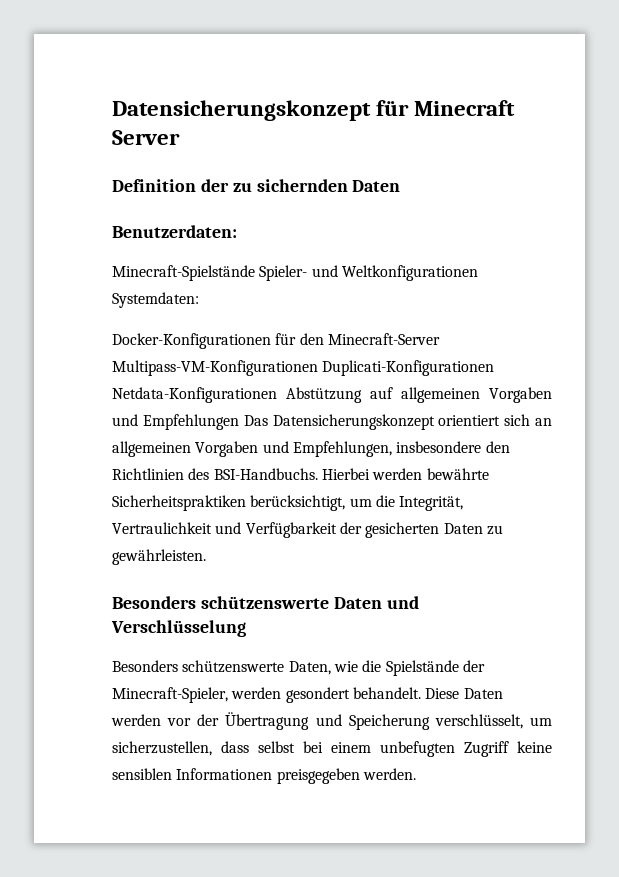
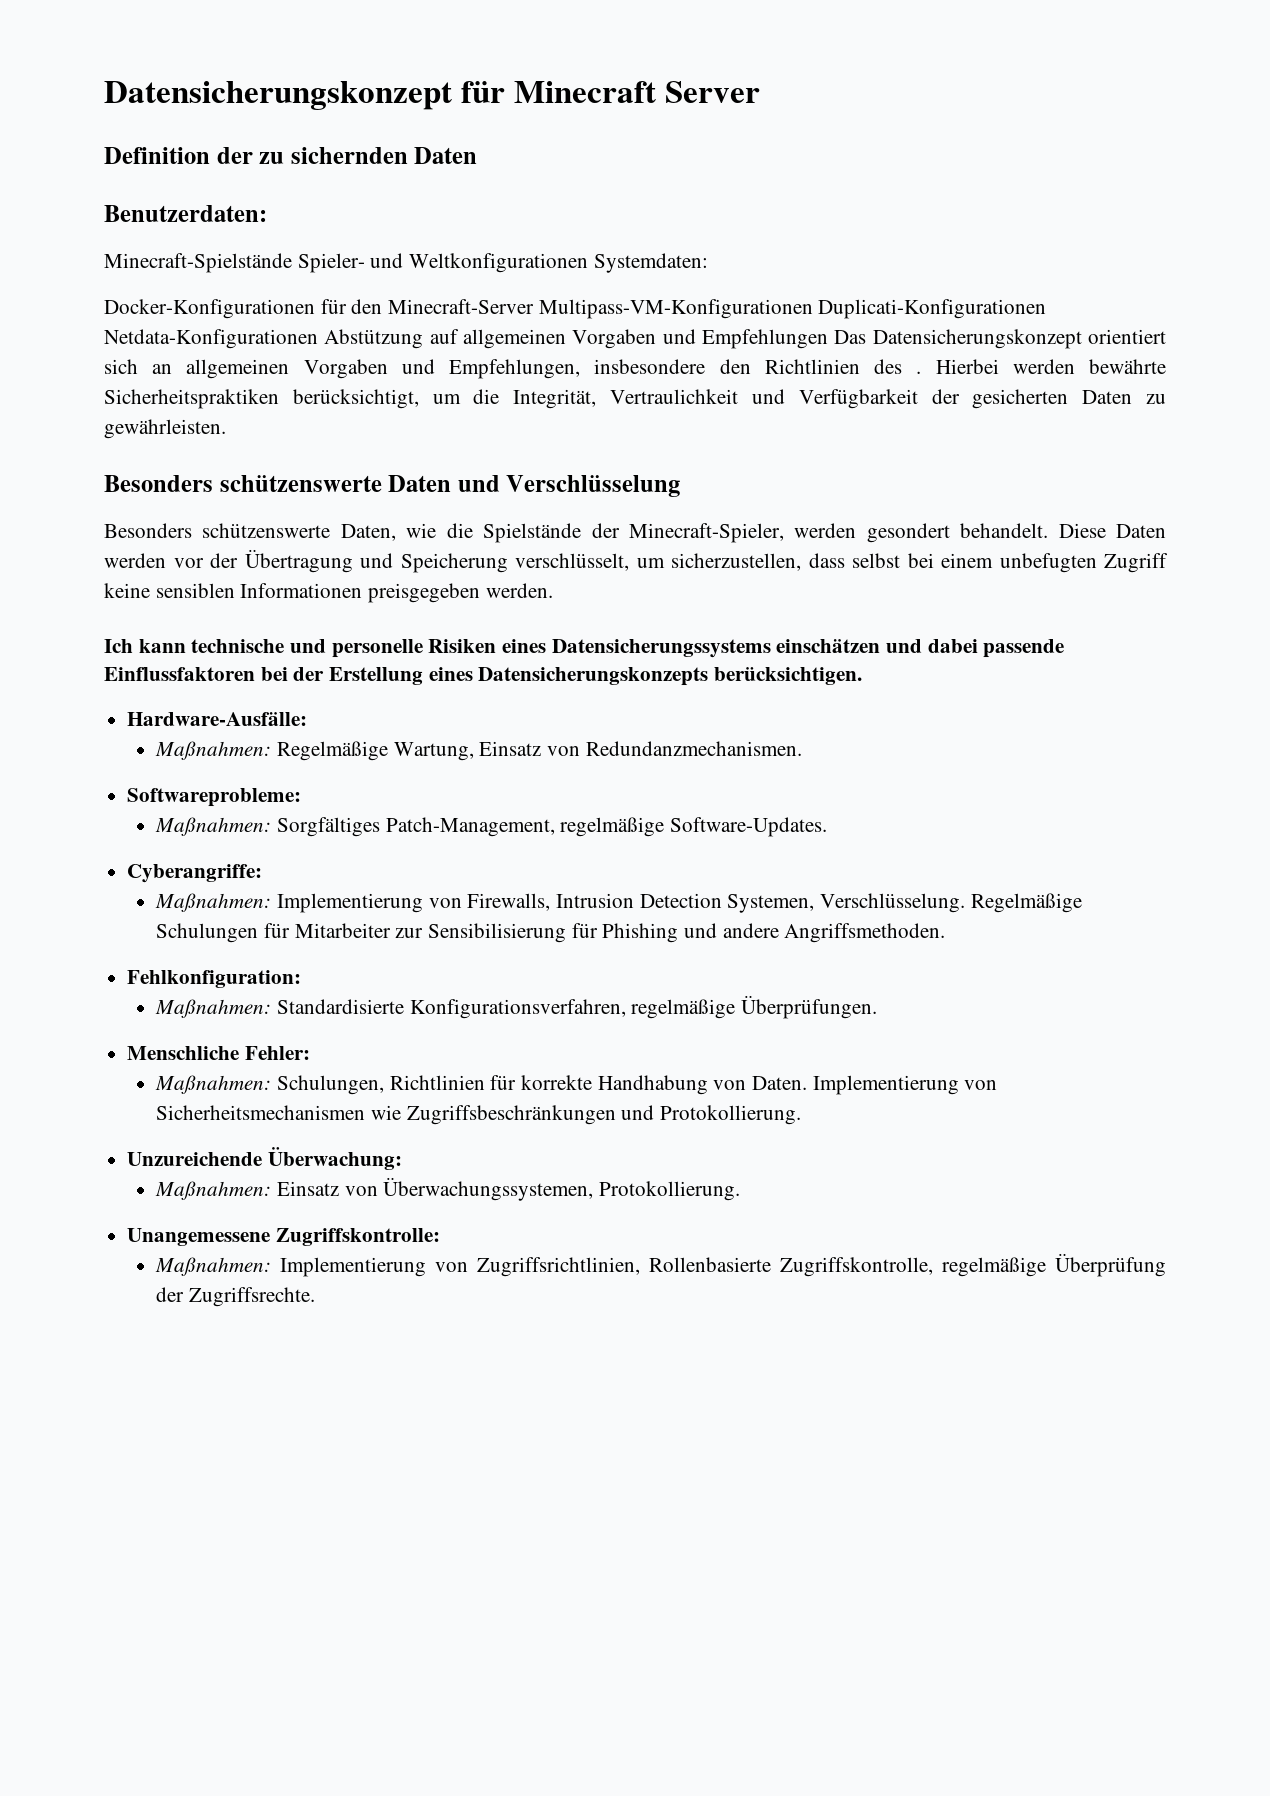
- Docker-Konfigurationen für den Minecraft-Server Multipass-VM-Konfigurationen Duplicati-Konfigurationen Netdata-Konfigurationen Abstützung auf allgemeinen Vorgaben und Empfehlungen Das Datensicherungskonzept orientiert sich an allgemeinen Vorgaben und Empfehlungen, insbesondere den Richtlinien des BSI-Handbuchs.
+ Docker-Konfigurationen für den Minecraft-Server Multipass-VM-Konfigurationen Duplicati-Konfigurationen Netdata-Konfigurationen Abstützung auf allgemeinen Vorgaben und Empfehlungen Das Datensicherungskonzept orientiert sich an allgemeinen Vorgaben und Empfehlungen, insbesondere den Richtlinien des .
+ Ich kann technische und personelle Risiken eines Datensicherungssystems einschätzen und dabei passende Einflussfaktoren bei der Erstellung eines Datensicherungskonzepts berücksichtigen.
+ Hardware-Ausfälle:
+ Maßnahmen: Regelmäßige Wartung, Einsatz von Redundanzmechanismen.
+ Softwareprobleme:
+ Maßnahmen: Sorgfältiges Patch-Management, regelmäßige Software-Updates.
+ Cyberangriffe:
+ Maßnahmen: Implementierung von Firewalls, Intrusion Detection Systemen, Verschlüsselung. Regelmäßige Schulungen für Mitarbeiter zur Sensibilisierung für Phishing und andere Angriffsmethoden.
+ Fehlkonfiguration:
+ Maßnahmen: Standardisierte Konfigurationsverfahren, regelmäßige Überprüfungen.
+ Menschliche Fehler:
+ Maßnahmen: Schulungen, Richtlinien für korrekte Handhabung von Daten. Implementierung von Sicherheitsmechanismen wie Zugriffsbeschränkungen und Protokollierung.
+ Unzureichende Überwachung:
+ Maßnahmen: Einsatz von Überwachungssystemen, Protokollierung.
+ Unangemessene Zugriffskontrolle:
+ Maßnahmen: Implementierung von Zugriffsrichtlinien, Rollenbasierte Zugriffskontrolle, regelmäßige Überprüfung der Zugriffsrechte.

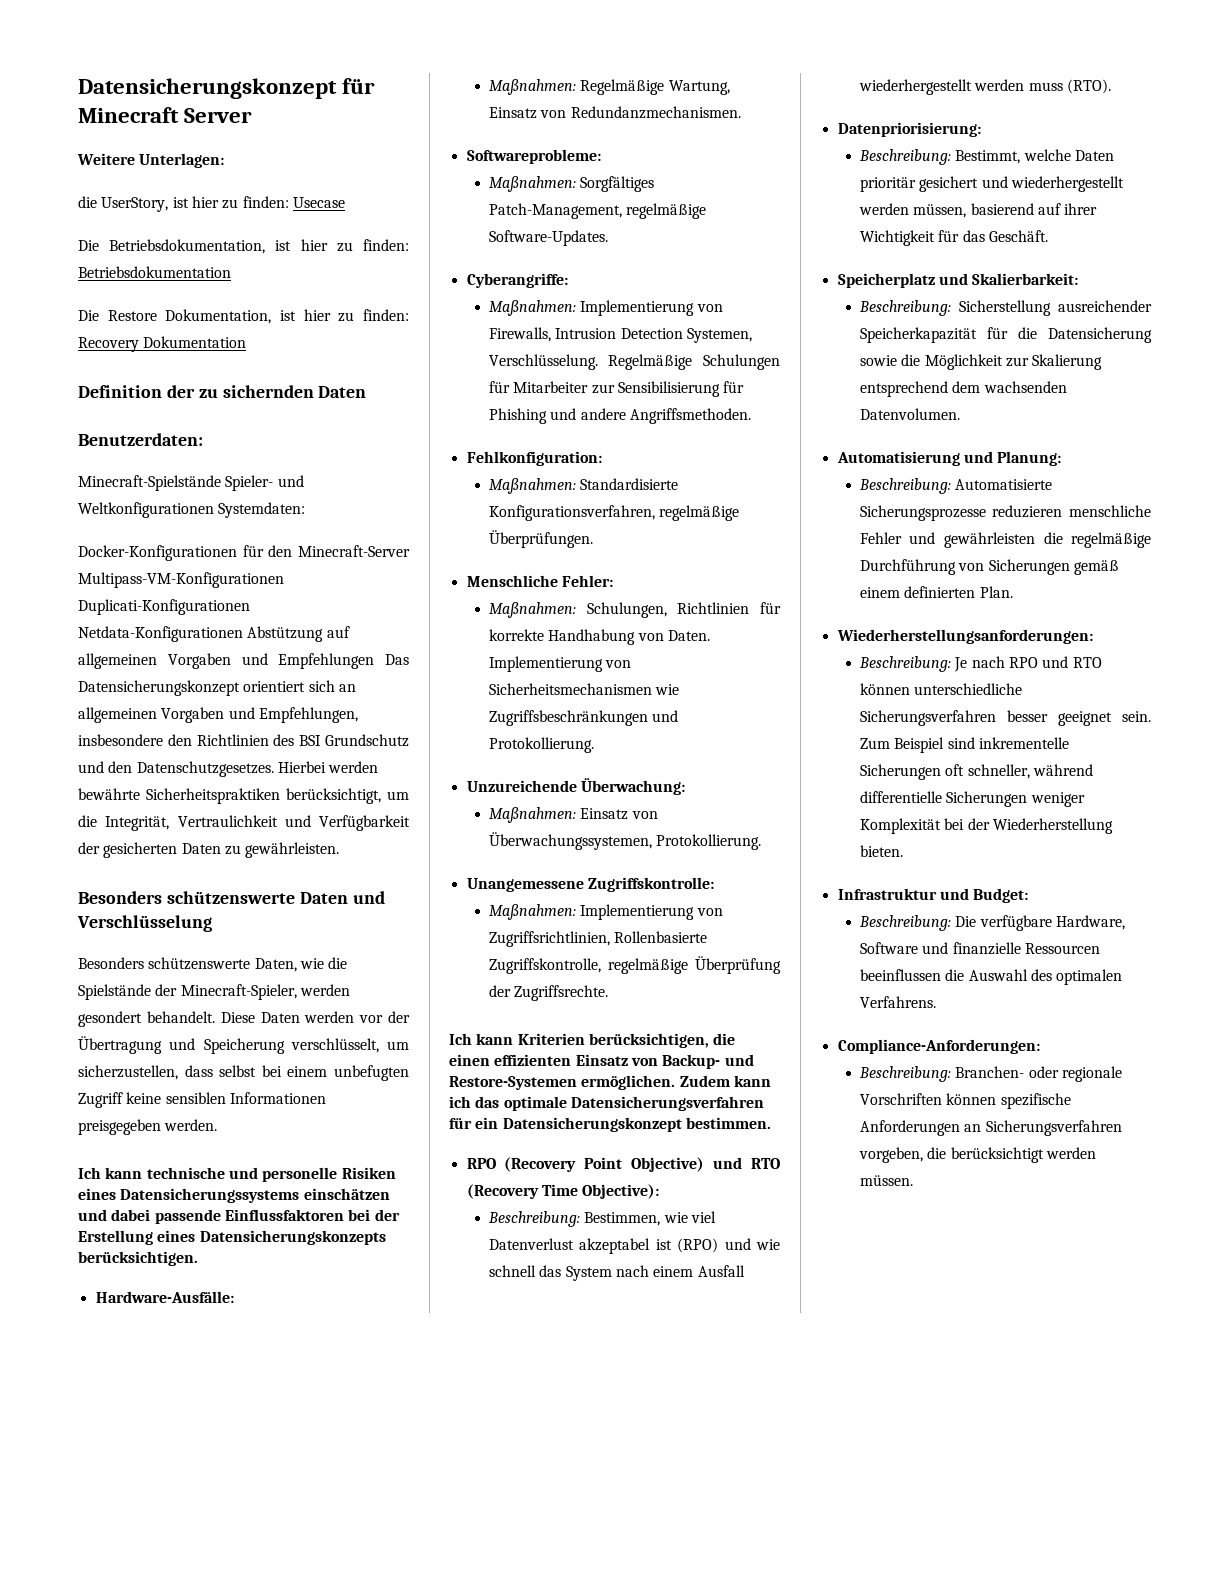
+ Weitere Unterlagen:
+ die UserStory, ist hier zu finden: Usecase
+ Die Betriebsdokumentation, ist hier zu finden: Betriebsdokumentation
+ Die Restore Dokumentation, ist hier zu finden: Recovery Dokumentation
- Docker-Konfigurationen für den Minecraft-Server Multipass-VM-Konfigurationen Duplicati-Konfigurationen Netdata-Konfigurationen Abstützung auf allgemeinen Vorgaben und Empfehlungen Das Datensicherungskonzept orientiert sich an allgemeinen Vorgaben und Empfehlungen, insbesondere den Richtlinien des .
+ Docker-Konfigurationen für den Minecraft-Server Multipass-VM-Konfigurationen Duplicati-Konfigurationen Netdata-Konfigurationen Abstützung auf allgemeinen Vorgaben und Empfehlungen Das Datensicherungskonzept orientiert sich an allgemeinen Vorgaben und Empfehlungen, insbesondere den Richtlinien des BSI Grundschutz und den Datenschutzgesetzes.
+ Ich kann Kriterien berücksichtigen, die einen effizienten Einsatz von Backup- und Restore-Systemen ermöglichen. Zudem kann ich das optimale Datensicherungsverfahren für ein Datensicherungskonzept bestimmen.
+ RPO (Recovery Point Objective) und RTO (Recovery Time Objective):
+ Beschreibung: Bestimmen, wie viel Datenverlust akzeptabel ist (RPO) und wie schnell das System nach einem Ausfall wiederhergestellt werden muss (RTO).
+ Datenpriorisierung:
+ Beschreibung: Bestimmt, welche Daten prioritär gesichert und wiederhergestellt werden müssen, basierend auf ihrer Wichtigkeit für das Geschäft.
+ Speicherplatz und Skalierbarkeit:
+ Beschreibung: Sicherstellung ausreichender Speicherkapazität für die Datensicherung sowie die Möglichkeit zur Skalierung entsprechend dem wachsenden Datenvolumen.
+ Automatisierung und Planung:
+ Beschreibung: Automatisierte Sicherungsprozesse reduzieren menschliche Fehler und gewährleisten die regelmäßige Durchführung von Sicherungen gemäß einem definierten Plan.
+ Wiederherstellungsanforderungen:
+ Beschreibung: Je nach RPO und RTO können unterschiedliche Sicherungsverfahren besser geeignet sein. Zum Beispiel sind inkrementelle Sicherungen oft schneller, während differentielle Sicherungen weniger Komplexität bei der Wiederherstellung bieten.
+ Infrastruktur und Budget:
+ Beschreibung: Die verfügbare Hardware, Software und finanzielle Ressourcen beeinflussen die Auswahl des optimalen Verfahrens.
+ Compliance-Anforderungen:
+ Beschreibung: Branchen- oder regionale Vorschriften können spezifische Anforderungen an Sicherungsverfahren vorgeben, die berücksichtigt werden müssen.

